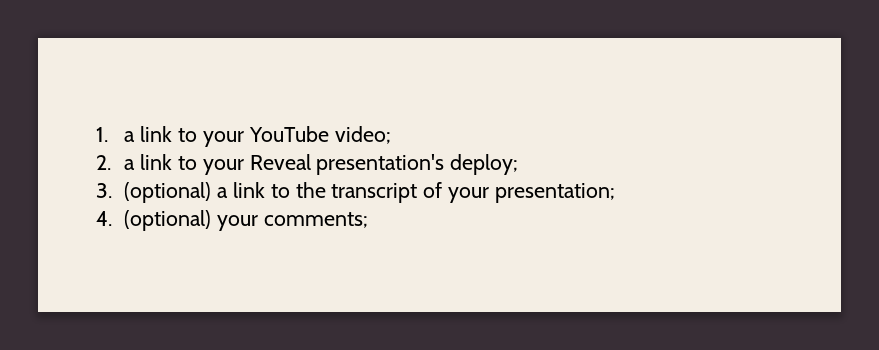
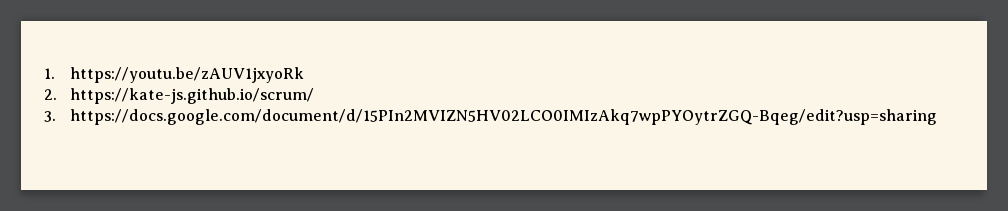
- 1. a link to your YouTube video;
- 2. a link to your Reveal presentation's deploy;
- 3. (optional) a link to the transcript of your presentation;
- 4. (optional) your comments;
+ 1. https://youtu.be/zAUV1jxyoRk
+ 2. https://kate-js.github.io/scrum/
+ 3. https://docs.google.com/document/d/15PIn2MVIZN5HV02LCO0IMIzAkq7wpPYOytrZGQ-Bqeg/edit?usp=sharing

